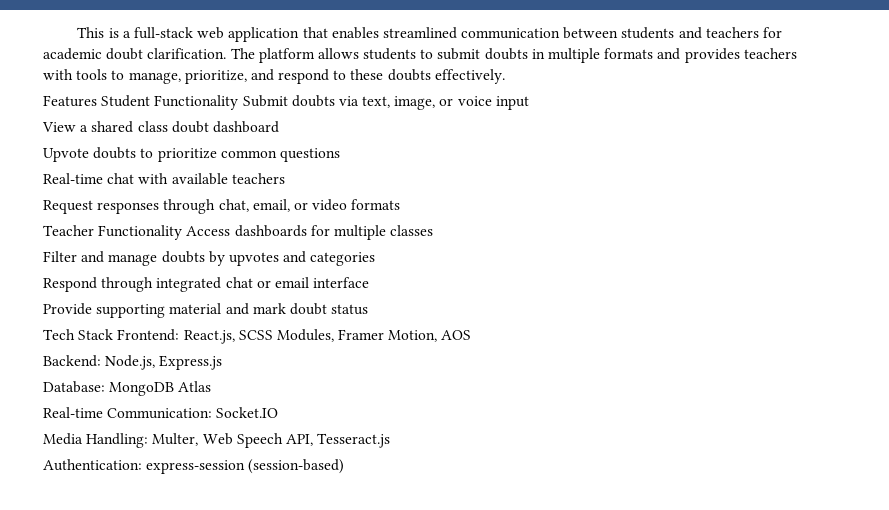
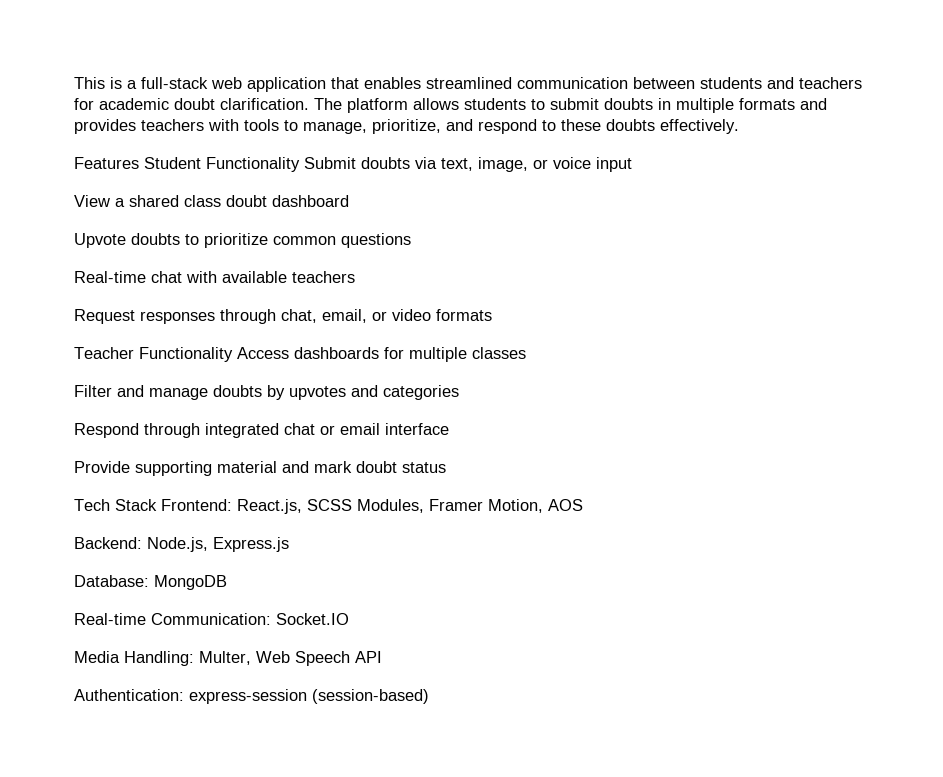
- Database: MongoDB Atlas
+ Database: MongoDB
- Media Handling: Multer, Web Speech API, Tesseract.js
+ Media Handling: Multer, Web Speech API

